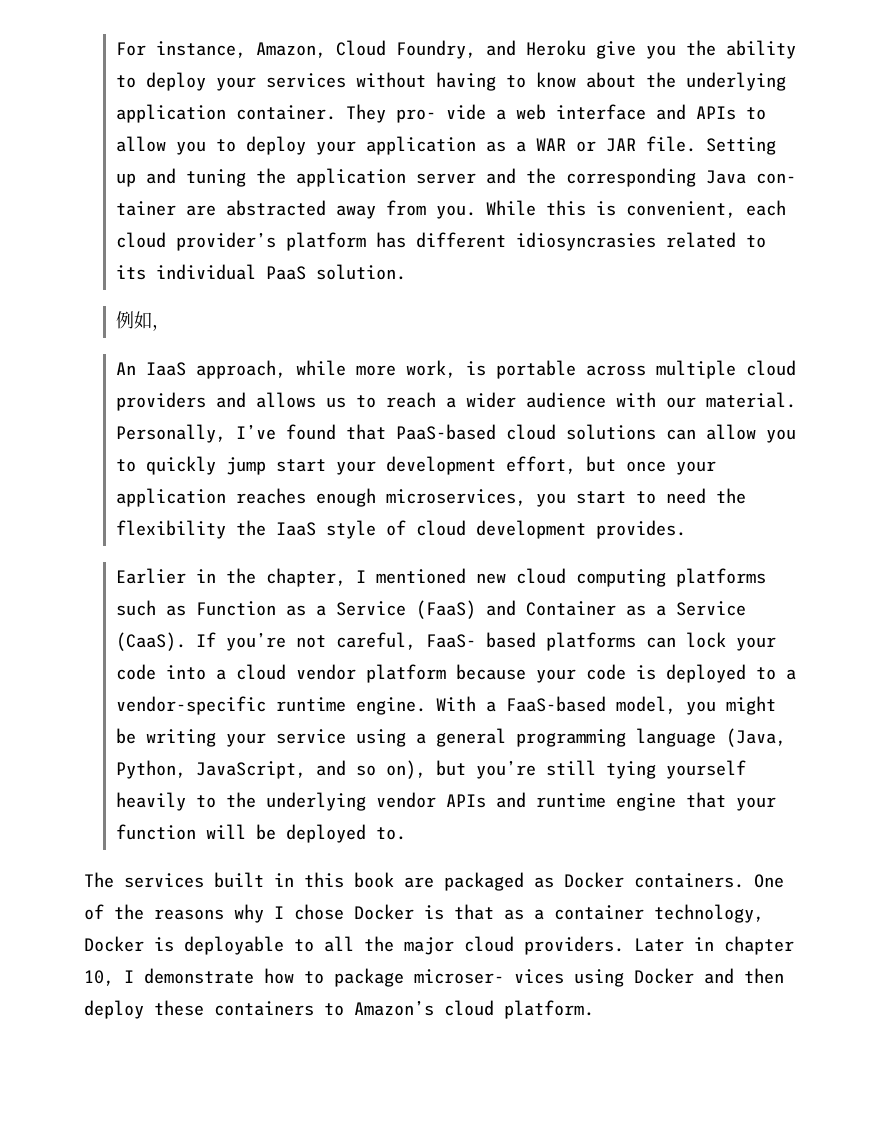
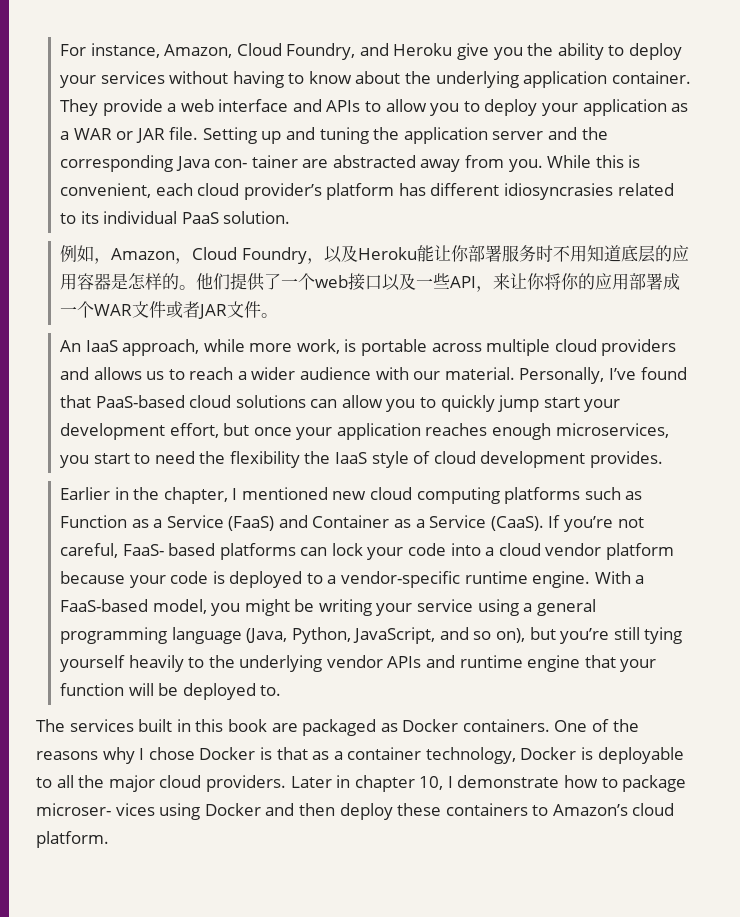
- They pro- vide a web interface and APIs to allow you to deploy your application as a WAR or JAR file.
+ They provide a web interface and APIs to allow you to deploy your application as a WAR or JAR file.
- 例如，
+ 例如，Amazon，Cloud Foundry，以及Heroku能让你部署服务时不用知道底层的应用容器是怎样的。他们提供了一个web接口以及一些API，来让你将你的应用部署成一个WAR文件或者JAR文件。

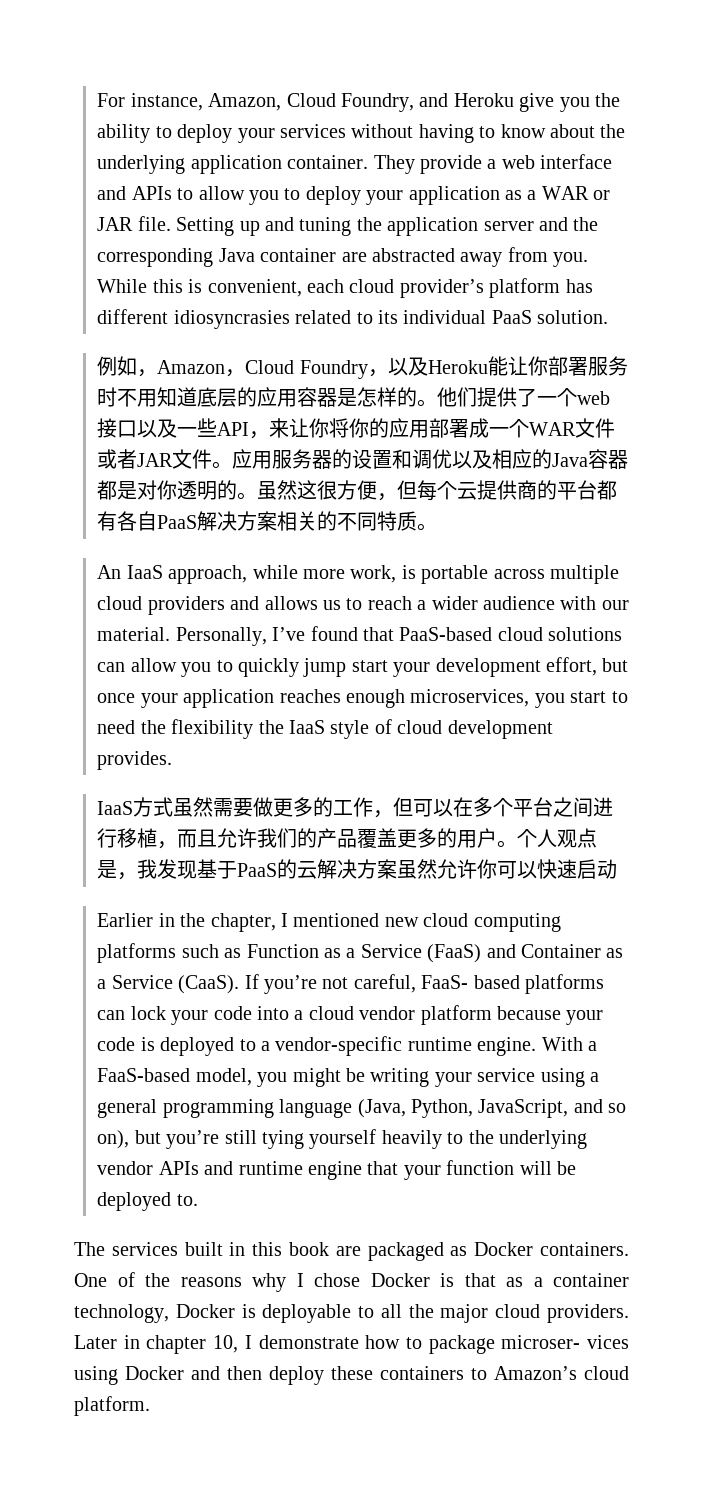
- Setting up and tuning the application server and the corresponding Java con- tainer are abstracted away from you.
+ Setting up and tuning the application server and the corresponding Java container are abstracted away from you.
+ 应用服务器的设置和调优以及相应的Java容器都是对你透明的。虽然这很方便，但每个云提供商的平台都有各自PaaS解决方案相关的不同特质。
+ IaaS方式虽然需要做更多的工作，但可以在多个平台之间进行移植，而且允许我们的产品覆盖更多的用户。个人观点是，我发现基于PaaS的云解决方案虽然允许你可以快速启动

